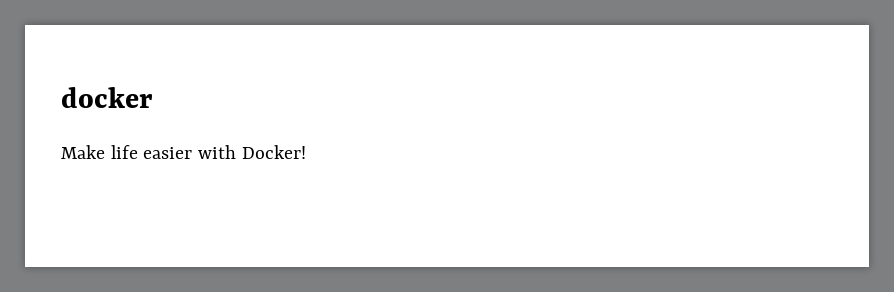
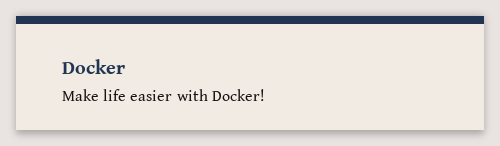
- docker
+ Docker

